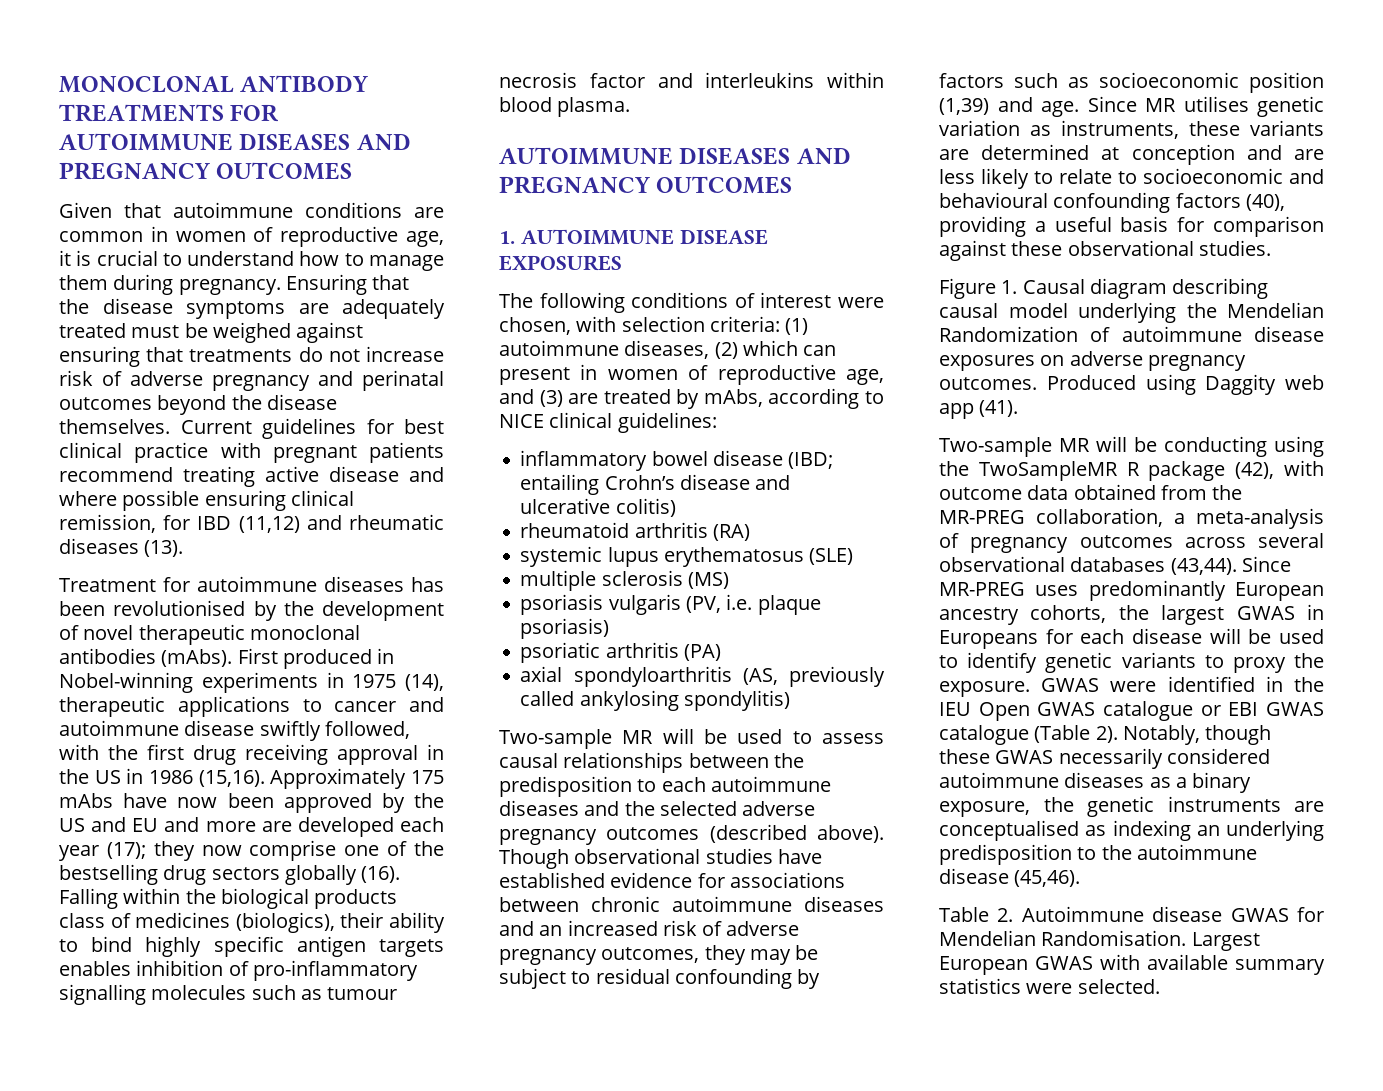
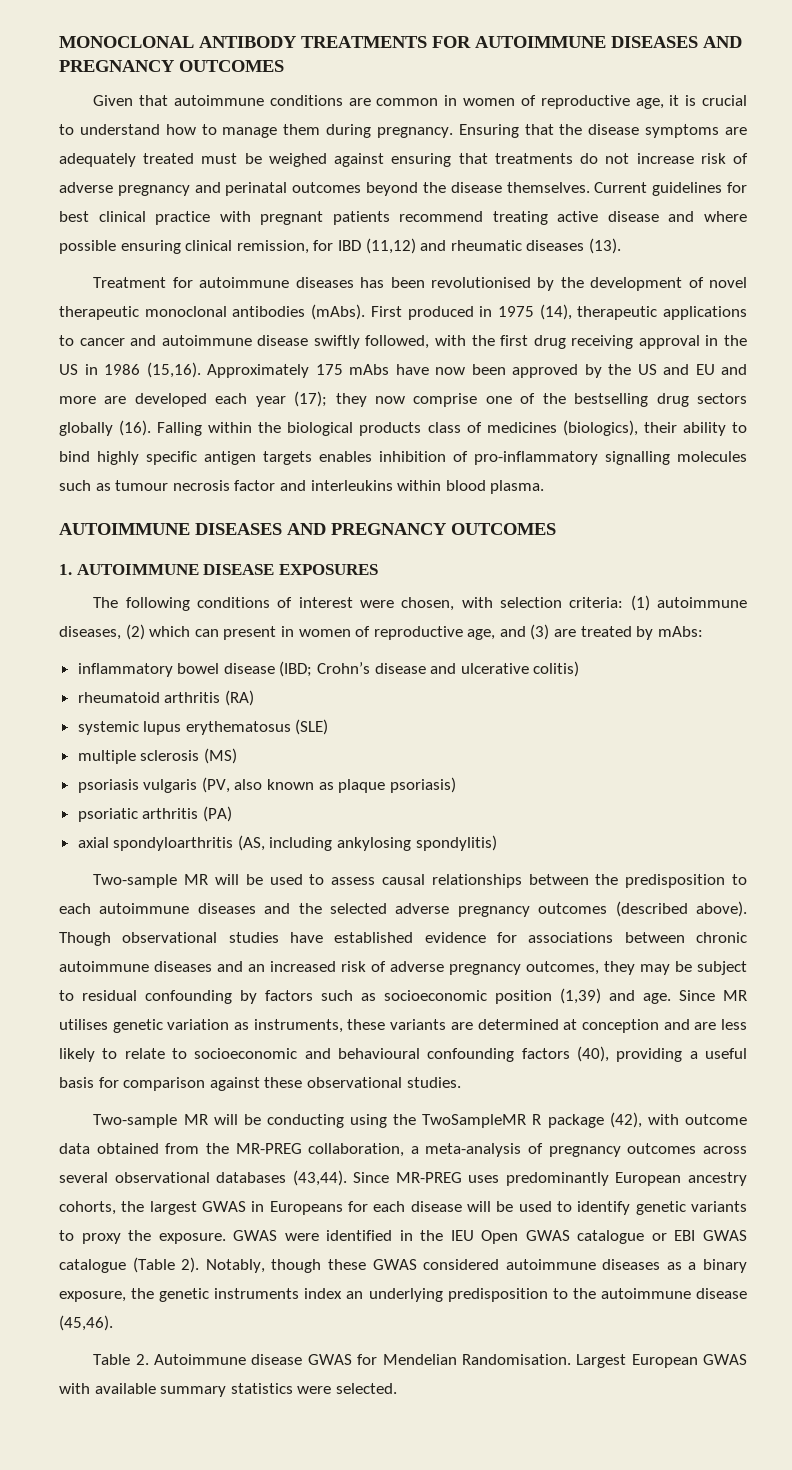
- First produced in Nobel-winning experiments in 1975 (14), therapeutic applications to cancer and autoimmune disease swiftly followed, with the first drug receiving approval in the US in 1986 (15,16).
+ First produced in 1975 (14), therapeutic applications to cancer and autoimmune disease swiftly followed, with the first drug receiving approval in the US in 1986 (15,16).
- The following conditions of interest were chosen, with selection criteria: (1) autoimmune diseases, (2) which can present in women of reproductive age, and (3) are treated by mAbs, according to NICE clinical guidelines:
+ The following conditions of interest were chosen, with selection criteria: (1) autoimmune diseases, (2) which can present in women of reproductive age, and (3) are treated by mAbs:
- inflammatory bowel disease (IBD; entailing Crohn’s disease and ulcerative colitis)
+ inflammatory bowel disease (IBD; Crohn’s disease and ulcerative colitis)
- psoriasis vulgaris (PV, i.e. plaque psoriasis)
+ psoriasis vulgaris (PV, also known as plaque psoriasis)
- axial spondyloarthritis (AS, previously called ankylosing spondylitis)
+ axial spondyloarthritis (AS, including ankylosing spondylitis)
- Figure 1. Causal diagram describing causal model underlying the Mendelian Randomization of autoimmune disease exposures on adverse pregnancy outcomes. Produced using Daggity web app (41).
- Notably, though these GWAS necessarily considered autoimmune diseases as a binary exposure, the genetic instruments are conceptualised as indexing an underlying predisposition to the autoimmune disease (45,46).
+ Notably, though these GWAS considered autoimmune diseases as a binary exposure, the genetic instruments index an underlying predisposition to the autoimmune disease (45,46).

